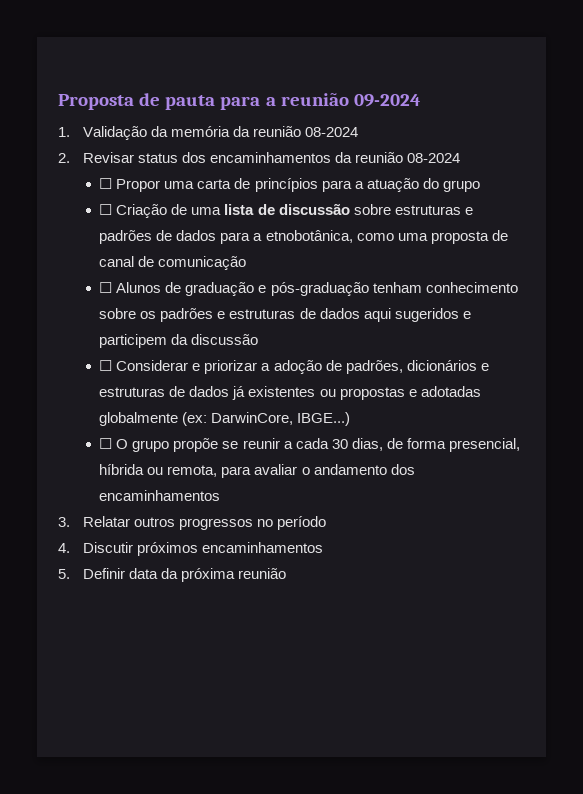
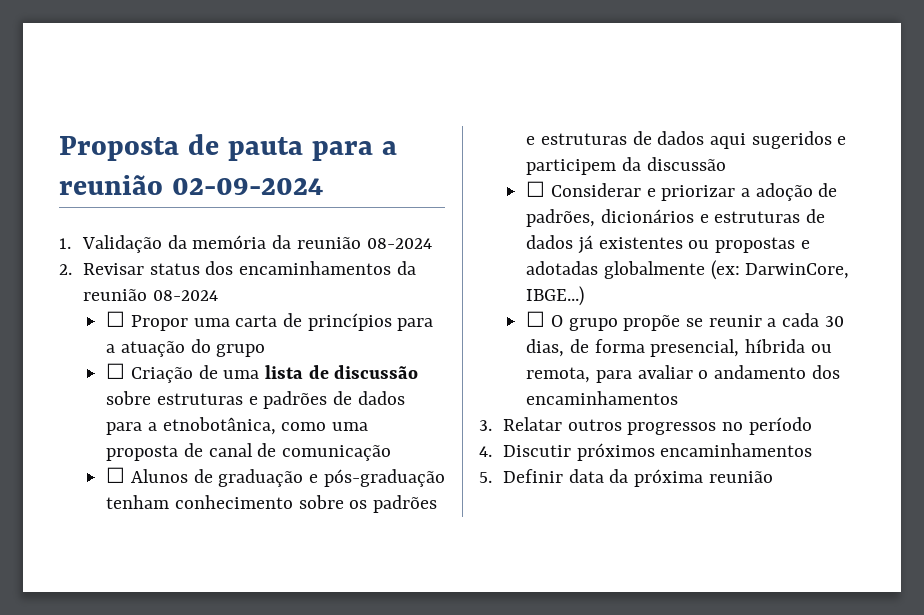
- Proposta de pauta para a reunião 09-2024
+ Proposta de pauta para a reunião 02-09-2024

